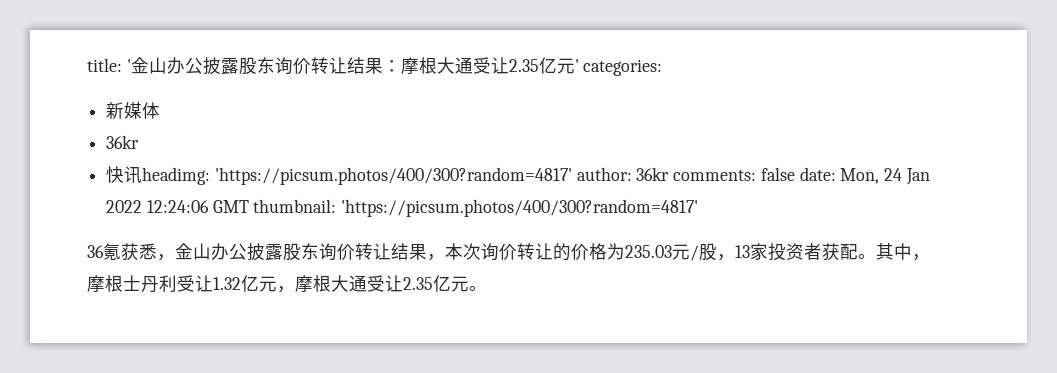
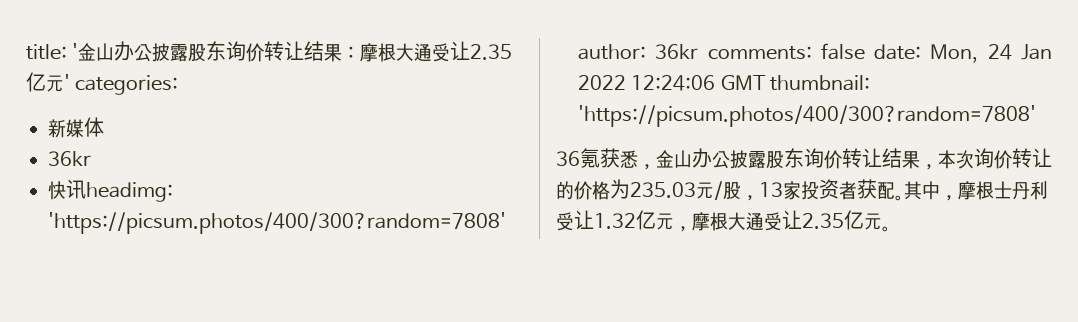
- 快讯headimg: 'https://picsum.photos/400/300?random=4817' author: 36kr comments: false date: Mon, 24 Jan 2022 12:24:06 GMT thumbnail: 'https://picsum.photos/400/300?random=4817'
+ 快讯headimg: 'https://picsum.photos/400/300?random=7808' author: 36kr comments: false date: Mon, 24 Jan 2022 12:24:06 GMT thumbnail: 'https://picsum.photos/400/300?random=7808'

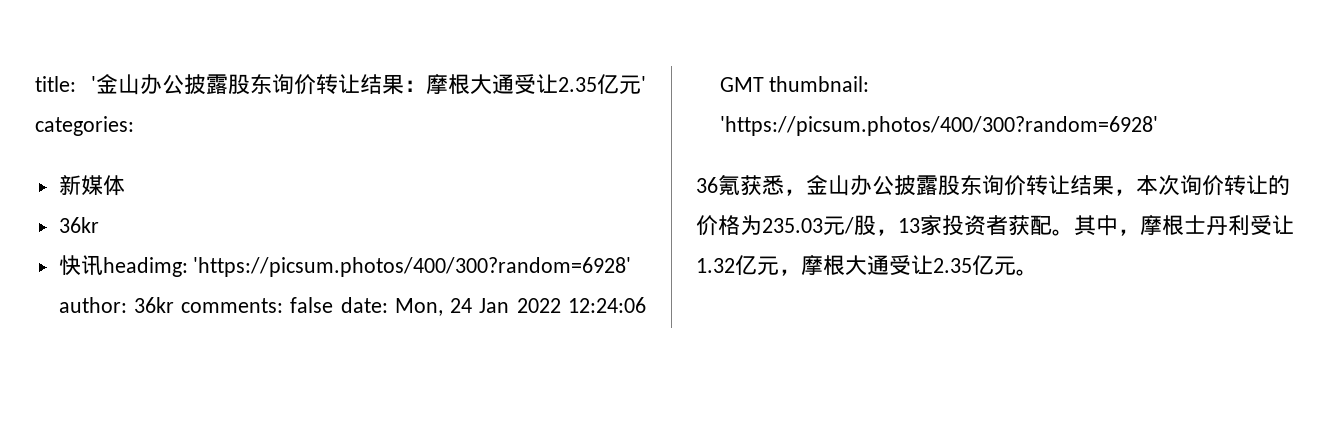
- 快讯headimg: 'https://picsum.photos/400/300?random=7808' author: 36kr comments: false date: Mon, 24 Jan 2022 12:24:06 GMT thumbnail: 'https://picsum.photos/400/300?random=7808'
+ 快讯headimg: 'https://picsum.photos/400/300?random=6928' author: 36kr comments: false date: Mon, 24 Jan 2022 12:24:06 GMT thumbnail: 'https://picsum.photos/400/300?random=6928'

